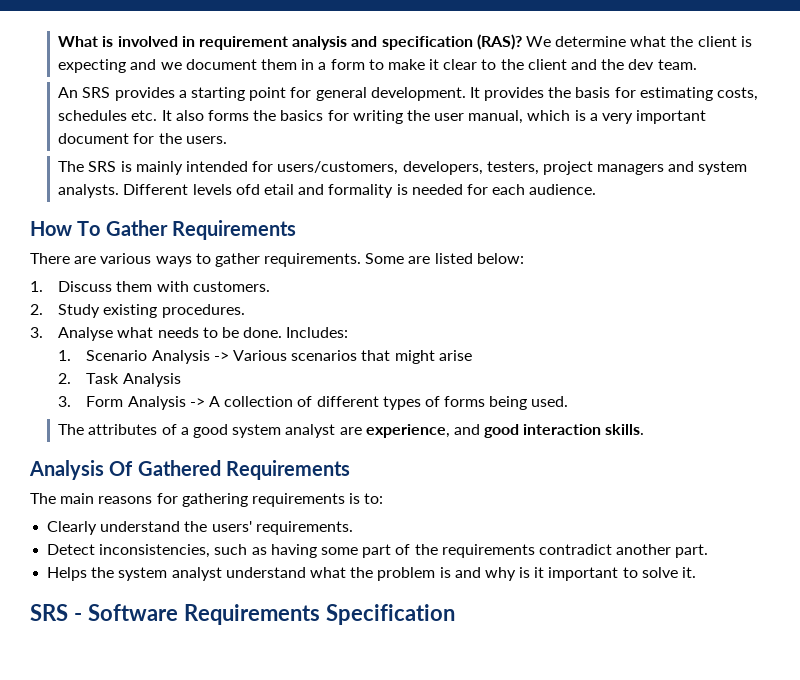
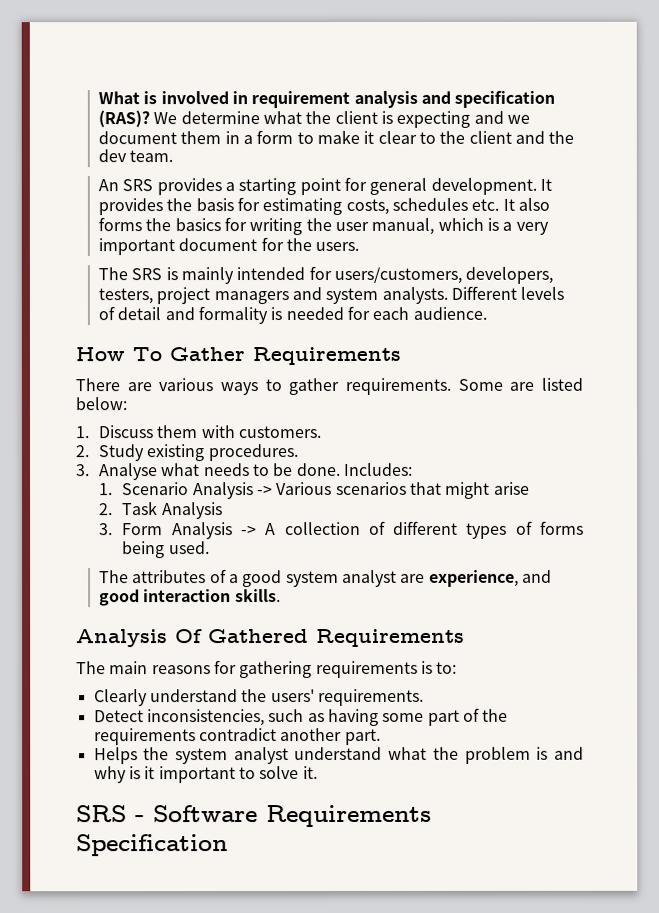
- Different levels ofd etail and formality is needed for each audience.
+ Different levels of detail and formality is needed for each audience.

